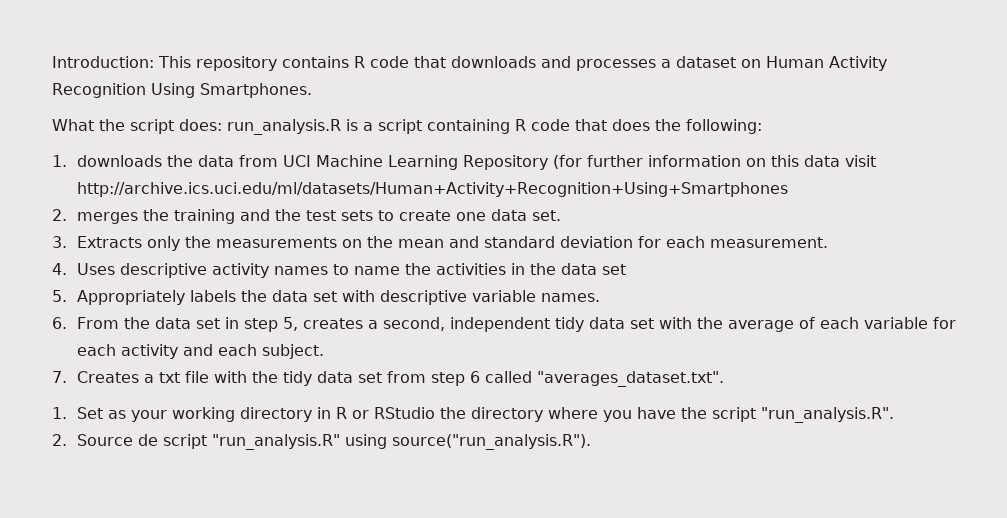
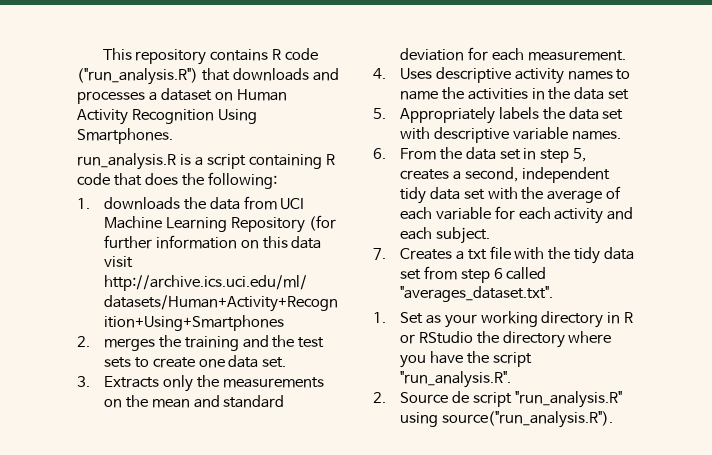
- Introduction: This repository contains R code that downloads and processes a dataset on Human Activity Recognition Using Smartphones.
+ This repository contains R code ("run_analysis.R") that downloads and processes a dataset on Human Activity Recognition Using Smartphones.
- What the script does: run_analysis.R is a script containing R code that does the following:
+ run_analysis.R is a script containing R code that does the following:

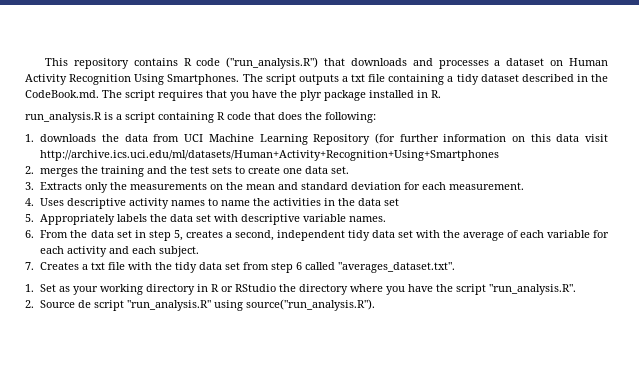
+ The script outputs a txt file containing a tidy dataset described in the CodeBook.md. The script requires that you have the plyr package installed in R.

